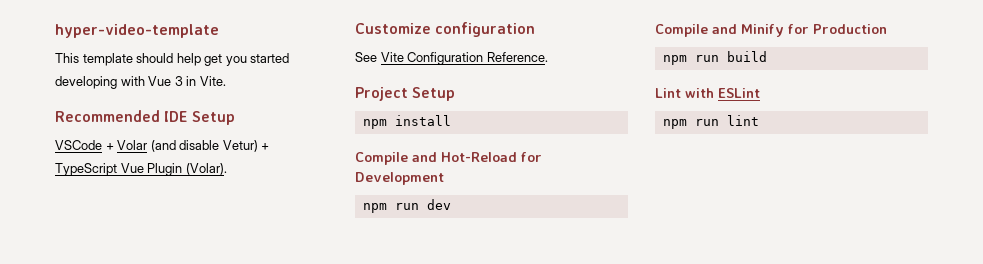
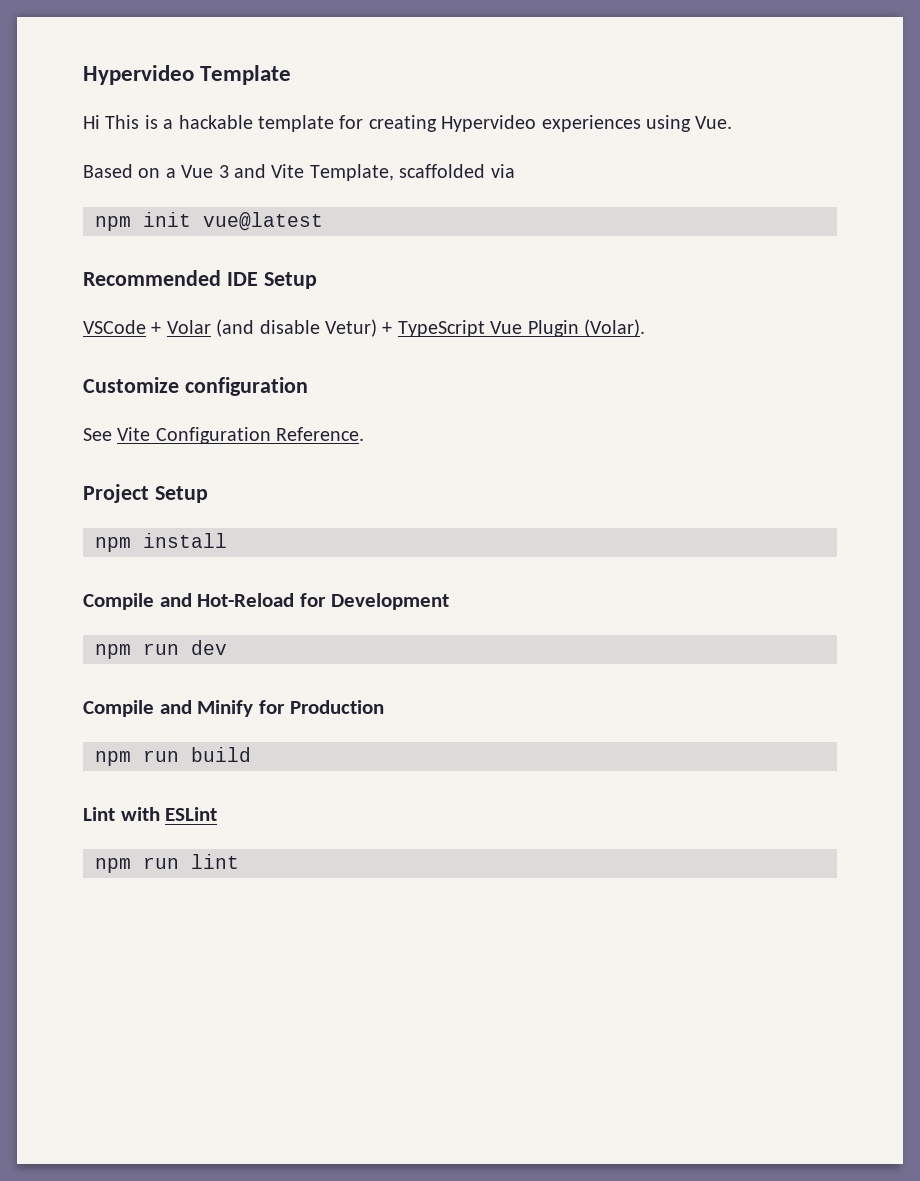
- hyper-video-template
- This template should help get you started developing with Vue 3 in Vite.
+ Hypervideo Template
+ Hi This is a hackable template for creating Hypervideo experiences using Vue.
+ Based on a Vue 3 and Vite Template, scaffolded via
+ npm init vue@latest

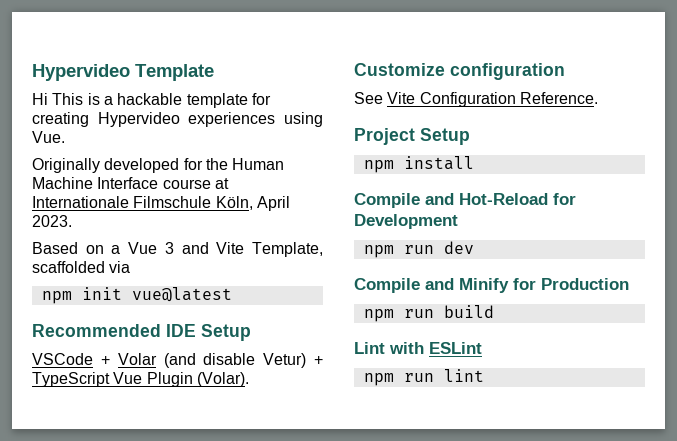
+ Originally developed for the Human Machine Interface course at Internationale Filmschule Köln, April 2023.

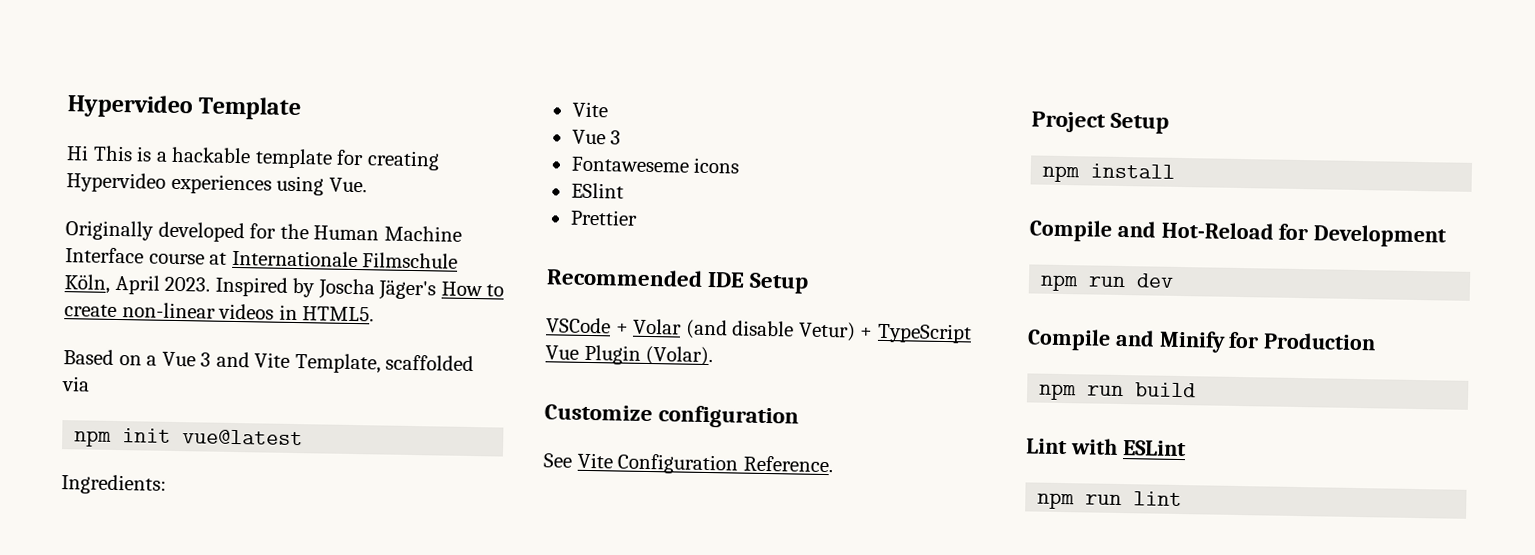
+ Inspired by Joscha Jäger's How to create non-linear videos in HTML5.
+ Ingredients:
+ Vite
+ Vue 3
+ Fontaweseme icons
+ ESlint
+ Prettier

